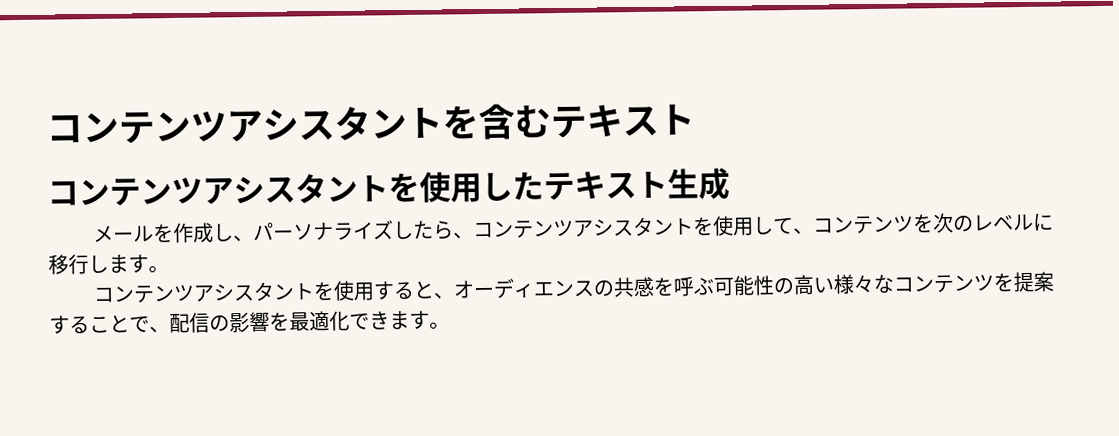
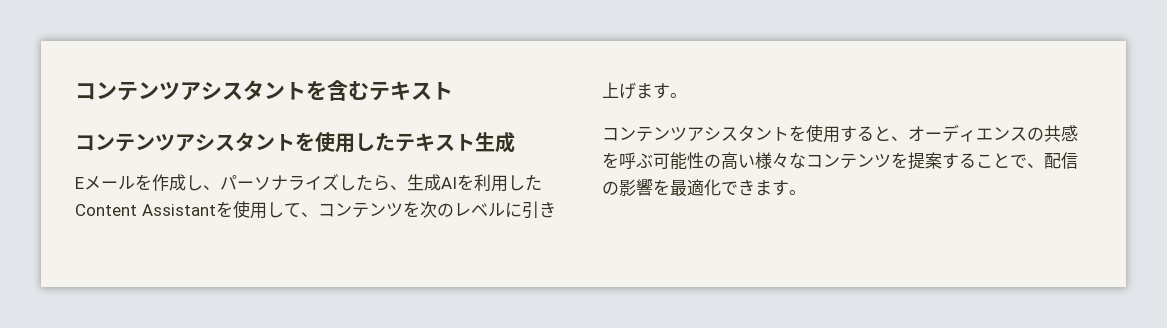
- メールを作成し、パーソナライズしたら、コンテンツアシスタントを使用して、コンテンツを次のレベルに移行します。
+ Eメールを作成し、パーソナライズしたら、生成AIを利用したContent Assistantを使用して、コンテンツを次のレベルに引き上げます。

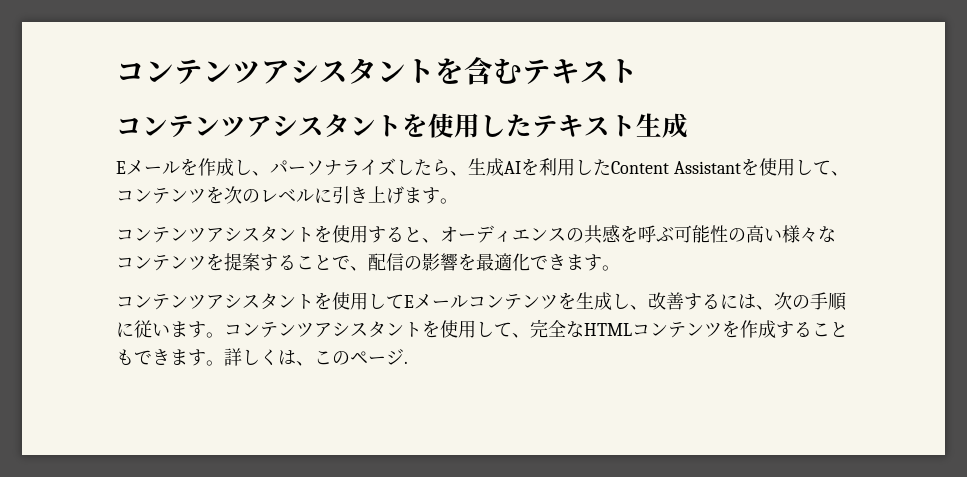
+ コンテンツアシスタントを使用してEメールコンテンツを生成し、改善するには、次の手順に従います。コンテンツアシスタントを使用して、完全なHTMLコンテンツを作成することもできます。詳しくは、このページ.

